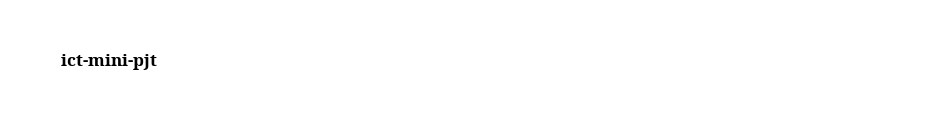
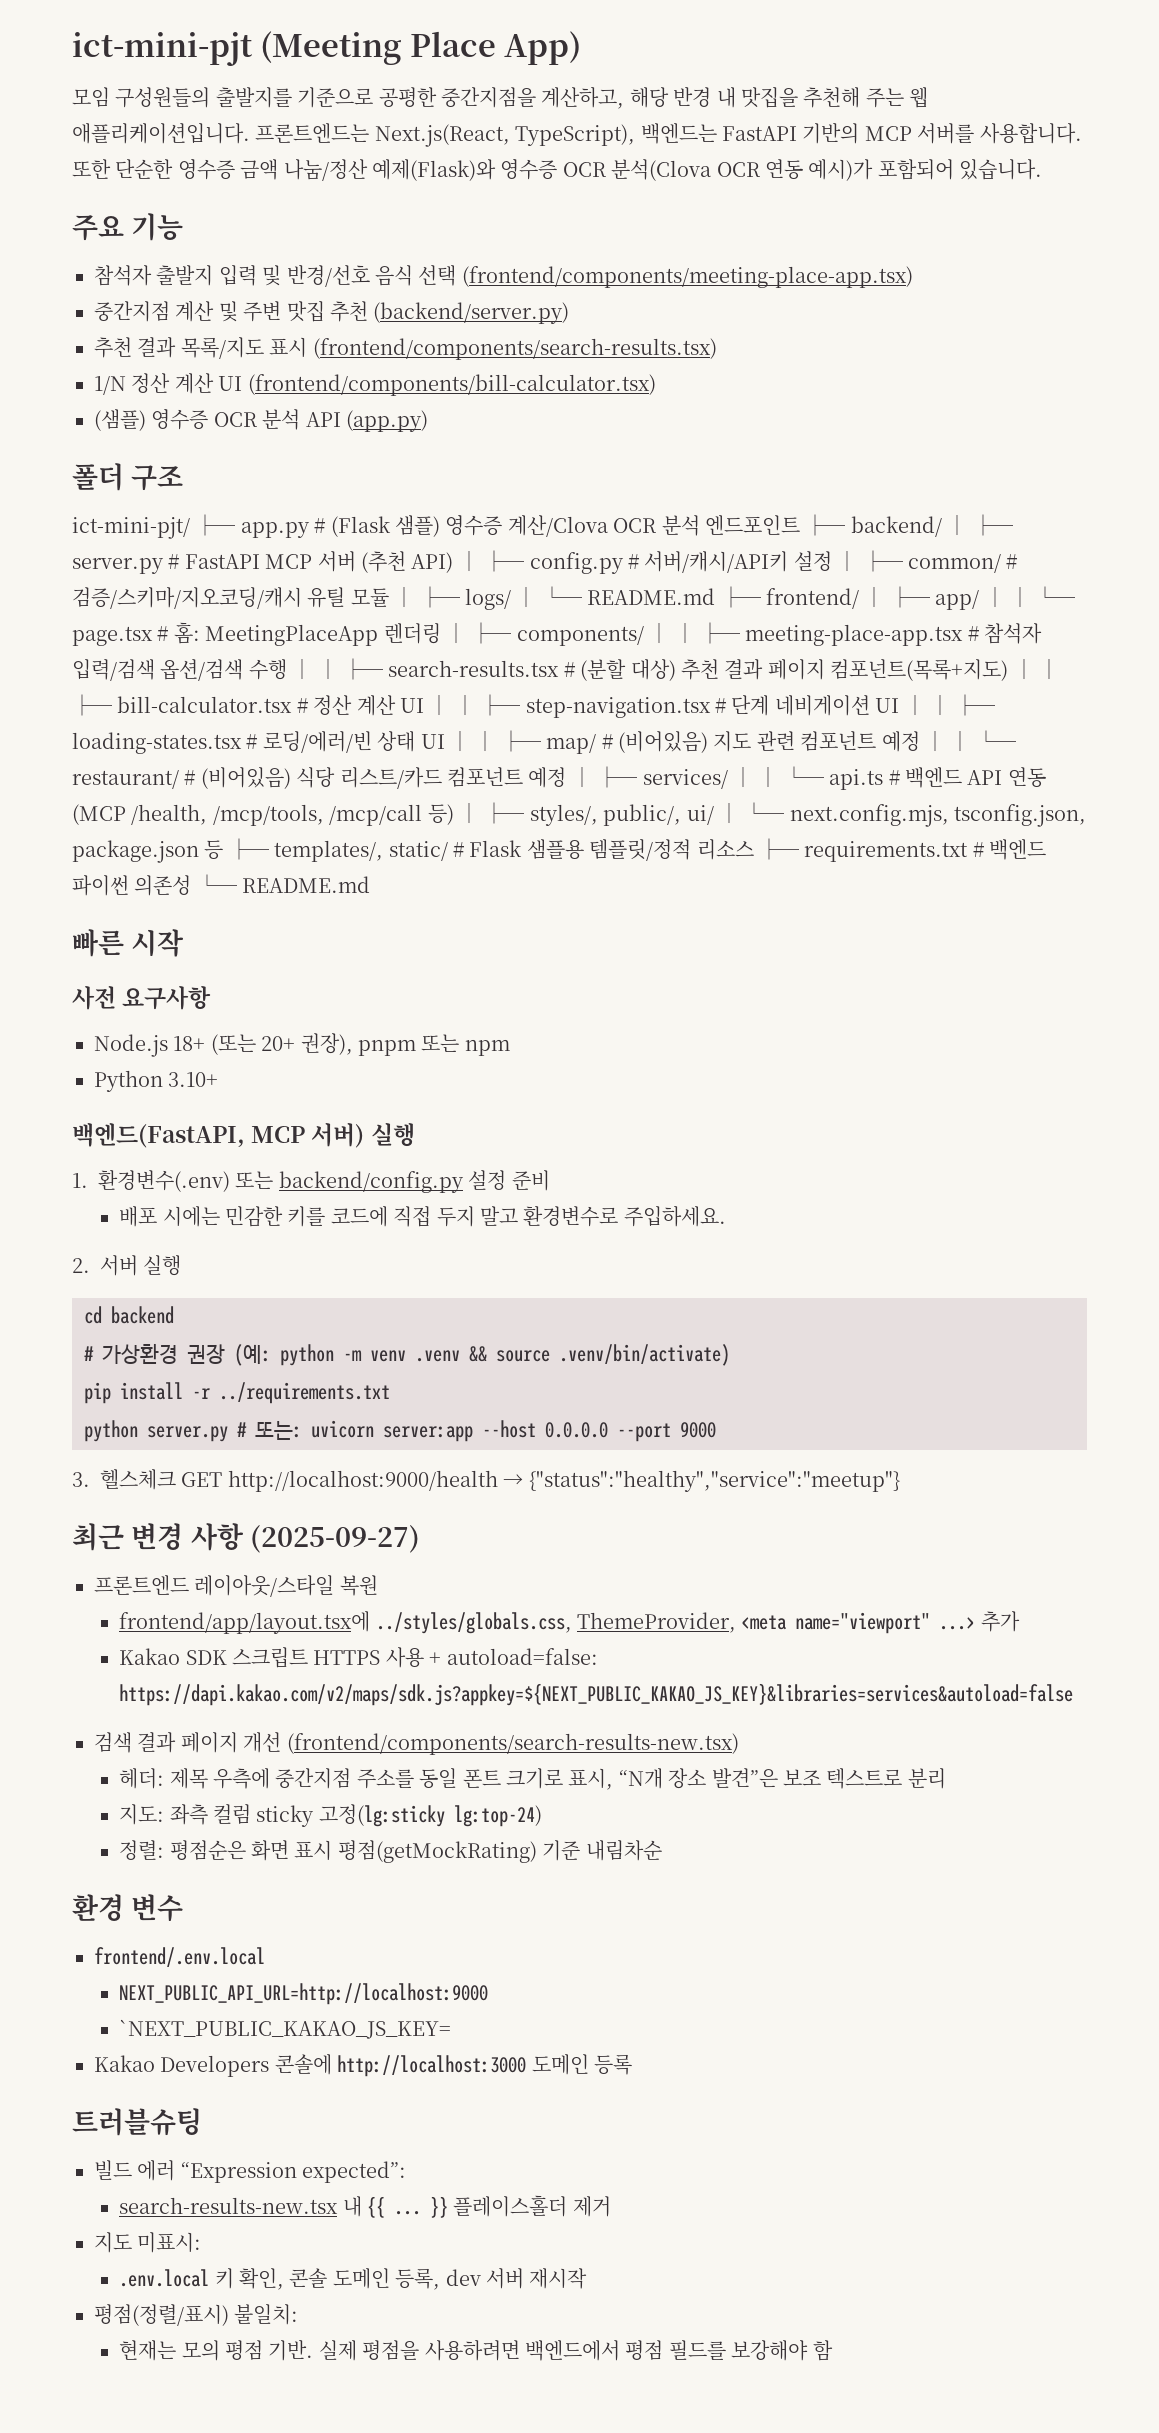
- ict-mini-pjt
+ ict-mini-pjt (Meeting Place App)
+ 모임 구성원들의 출발지를 기준으로 공평한 중간지점을 계산하고, 해당 반경 내 맛집을 추천해 주는 웹 애플리케이션입니다. 프론트엔드는 Next.js(React, TypeScript), 백엔드는 FastAPI 기반의 MCP 서버를 사용합니다. 또한 단순한 영수증 금액 나눔/정산 예제(Flask)와 영수증 OCR 분석(Clova OCR 연동 예시)가 포함되어 있습니다.
+ 주요 기능
+ 참석자 출발지 입력 및 반경/선호 음식 선택 (frontend/components/meeting-place-app.tsx)
+ 중간지점 계산 및 주변 맛집 추천 (backend/server.py)
+ 추천 결과 목록/지도 표시 (frontend/components/search-results.tsx)
+ 1/N 정산 계산 UI (frontend/components/bill-calculator.tsx)
+ (샘플) 영수증 OCR 분석 API (app.py)
+ 폴더 구조
+ ict-mini-pjt/ ├─ app.py # (Flask 샘플) 영수증 계산/Clova OCR 분석 엔드포인트 ├─ backend/ │ ├─ server.py # FastAPI MCP 서버 (추천 API) │ ├─ config.py # 서버/캐시/API키 설정 │ ├─ common/ # 검증/스키마/지오코딩/캐시 유틸 모듈 │ ├─ logs/ │ └─ README.md ├─ frontend/ │ ├─ app/ │ │ └─ page.tsx # 홈: MeetingPlaceApp 렌더링 │ ├─ components/ │ │ ├─ meeting-place-app.tsx # 참석자 입력/검색 옵션/검색 수행 │ │ ├─ search-results.tsx # (분할 대상) 추천 결과 페이지 컴포넌트(목록+지도) │ │ ├─ bill-calculator.tsx # 정산 계산 UI │ │ ├─ step-navigation.tsx # 단계 네비게이션 UI │ │ ├─ loading-states.tsx # 로딩/에러/빈 상태 UI │ │ ├─ map/ # (비어있음) 지도 관련 컴포넌트 예정 │ │ └─ restaurant/ # (비어있음) 식당 리스트/카드 컴포넌트 예정 │ ├─ services/ │ │ └─ api.ts # 백엔드 API 연동 (MCP /health, /mcp/tools, /mcp/call 등) │ ├─ styles/, public/, ui/ │ └─ next.config.mjs, tsconfig.json, package.json 등 ├─ templates/, static/ # Flask 샘플용 템플릿/정적 리소스 ├─ requirements.txt # 백엔드 파이썬 의존성 └─ README.md
+ 빠른 시작
+ 사전 요구사항
+ Node.js 18+ (또는 20+ 권장), pnpm 또는 npm
+ Python 3.10+
+ 백엔드(FastAPI, MCP 서버) 실행
+ 1. 환경변수(.env) 또는 backend/config.py 설정 준비
+ 배포 시에는 민감한 키를 코드에 직접 두지 말고 환경변수로 주입하세요.
+ 2. 서버 실행
+ cd backend
+ # 가상환경 권장 (예: python -m venv .venv && source .venv/bin/activate)
+ pip install -r ../requirements.txt
+ python server.py # 또는: uvicorn server:app --host 0.0.0.0 --port 9000
+ 3. 헬스체크 GET http://localhost:9000/health → {"status":"healthy","service":"meetup"}
+ 최근 변경 사항 (2025-09-27)
+ 프론트엔드 레이아웃/스타일 복원
+ frontend/app/layout.tsx에 ../styles/globals.css, ThemeProvider, <meta name="viewport" ...> 추가
+ Kakao SDK 스크립트 HTTPS 사용 + autoload=false: https://dapi.kakao.com/v2/maps/sdk.js?appkey=${NEXT_PUBLIC_KAKAO_JS_KEY}&libraries=services&autoload=false
+ 검색 결과 페이지 개선 (frontend/components/search-results-new.tsx)
+ 헤더: 제목 우측에 중간지점 주소를 동일 폰트 크기로 표시, “N개 장소 발견”은 보조 텍스트로 분리
+ 지도: 좌측 컬럼 sticky 고정(lg:sticky lg:top-24)
+ 정렬: 평점순은 화면 표시 평점(getMockRating) 기준 내림차순
+ 환경 변수
+ frontend/.env.local
+ NEXT_PUBLIC_API_URL=http://localhost:9000
+ `NEXT_PUBLIC_KAKAO_JS_KEY=
+ Kakao Developers 콘솔에 http://localhost:3000 도메인 등록
+ 트러블슈팅
+ 빌드 에러 “Expression expected”:
+ search-results-new.tsx 내 {{ ... }} 플레이스홀더 제거
+ 지도 미표시:
+ .env.local 키 확인, 콘솔 도메인 등록, dev 서버 재시작
+ 평점(정렬/표시) 불일치:
+ 현재는 모의 평점 기반. 실제 평점을 사용하려면 백엔드에서 평점 필드를 보강해야 함

